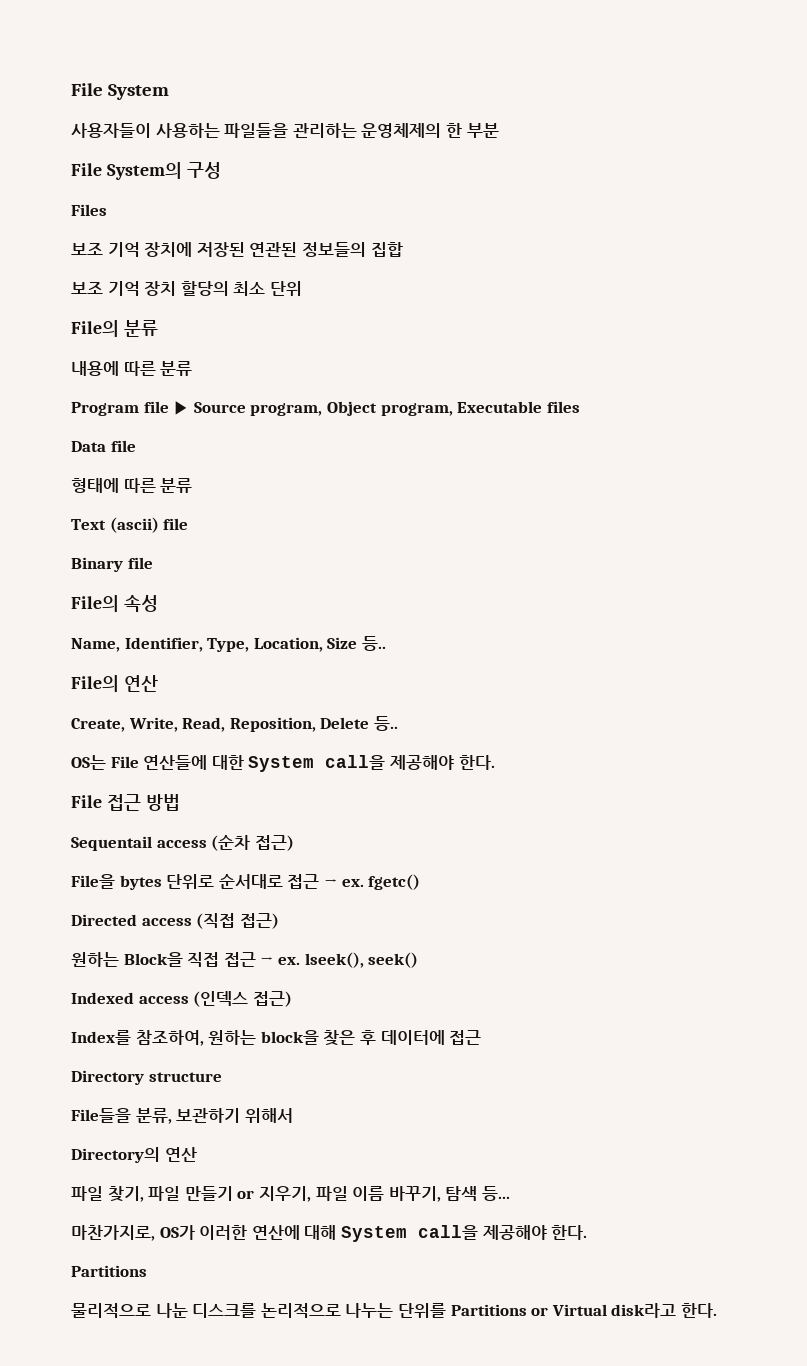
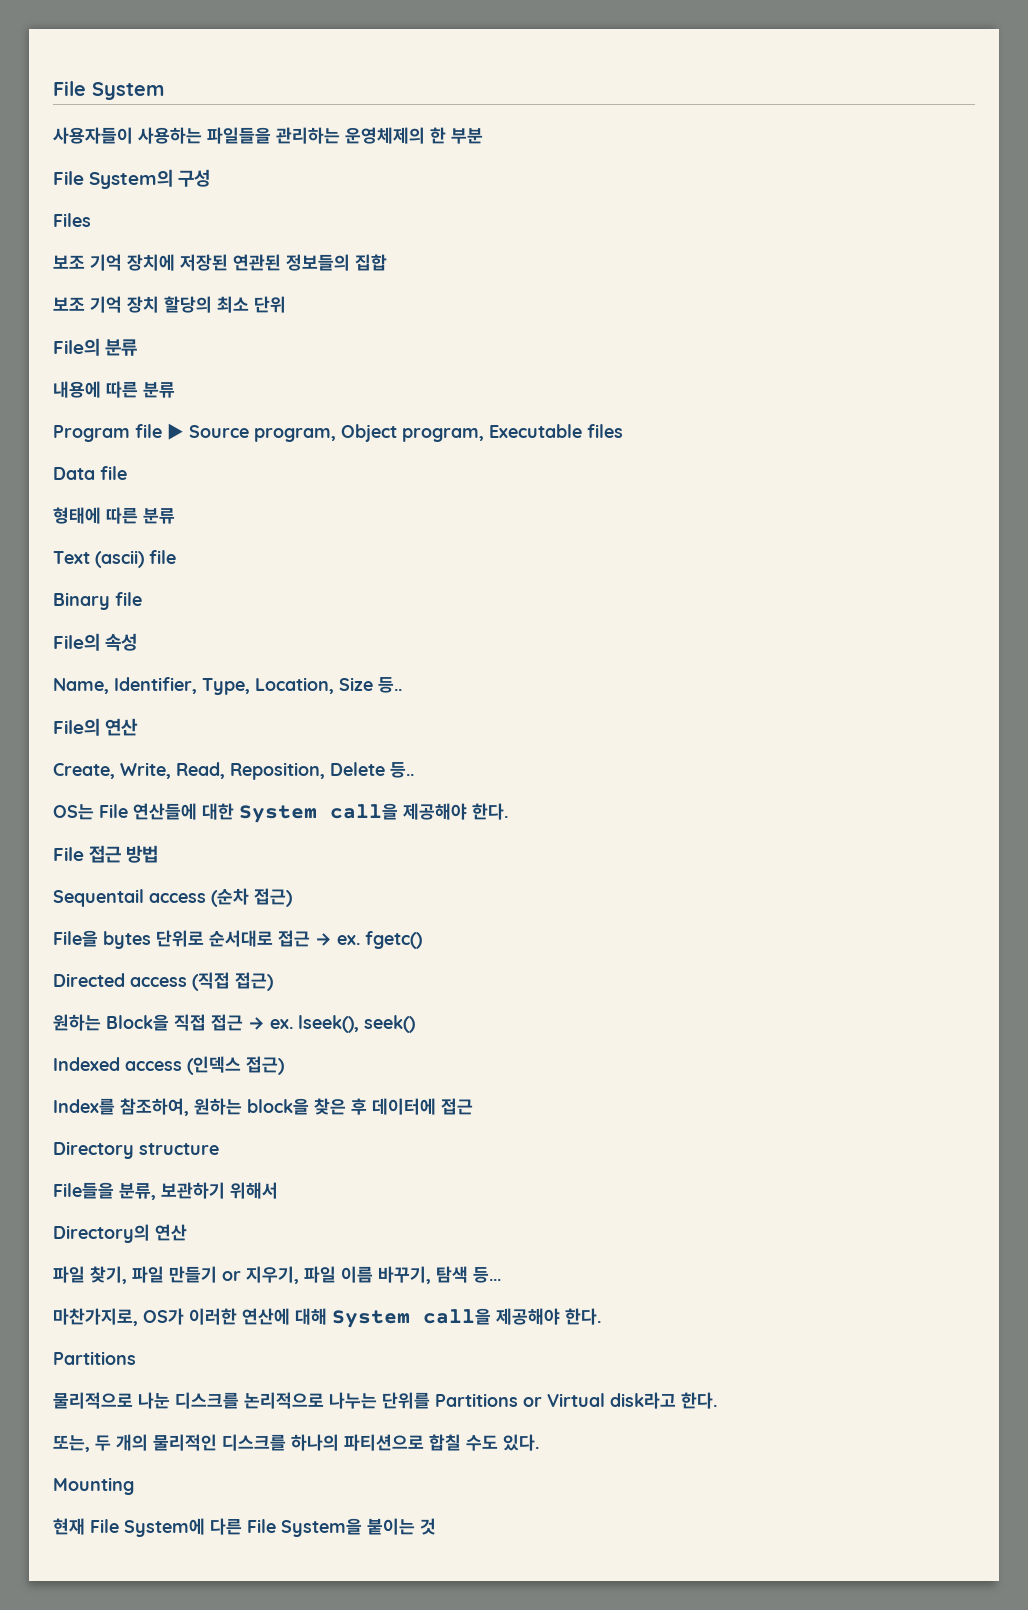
+ 또는, 두 개의 물리적인 디스크를 하나의 파티션으로 합칠 수도 있다.
+ Mounting
+ 현재 File System에 다른 File System을 붙이는 것

